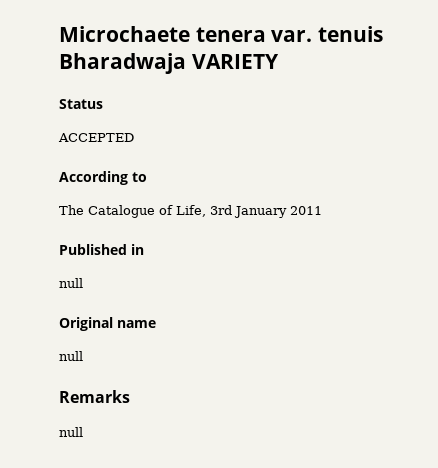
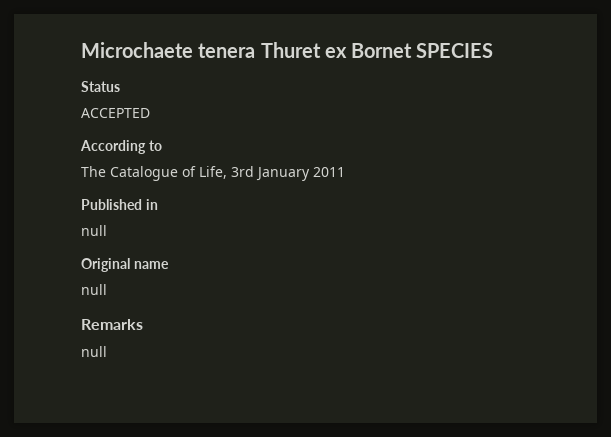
- Microchaete tenera var. tenuis Bharadwaja VARIETY
+ Microchaete tenera Thuret ex Bornet SPECIES

